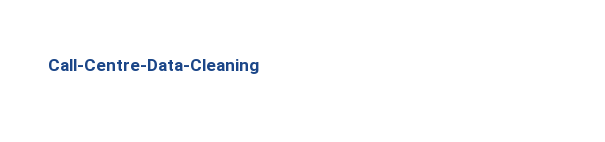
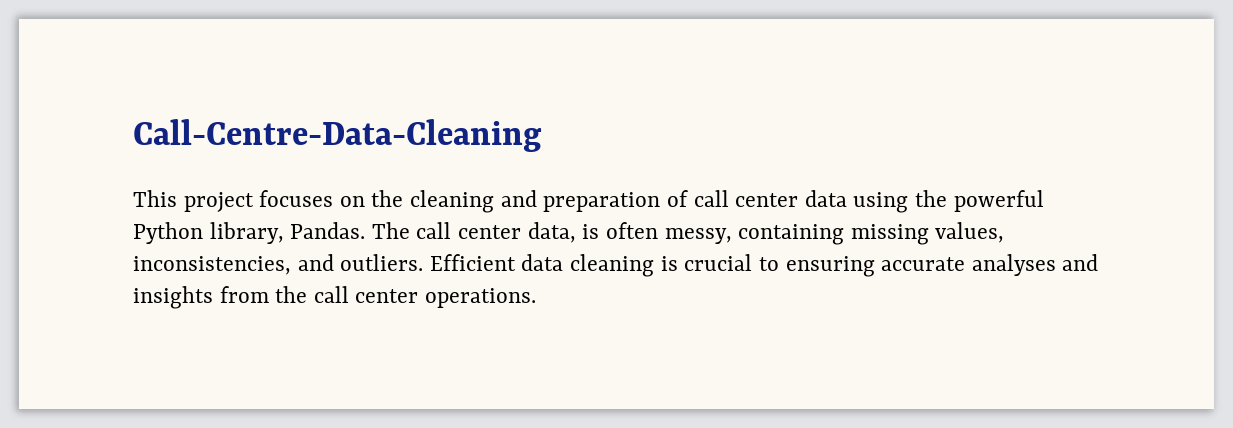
+ This project focuses on the cleaning and preparation of call center data using the powerful Python library, Pandas. The call center data, is often messy, containing missing values, inconsistencies, and outliers. Efficient data cleaning is crucial to ensuring accurate analyses and insights from the call center operations.

